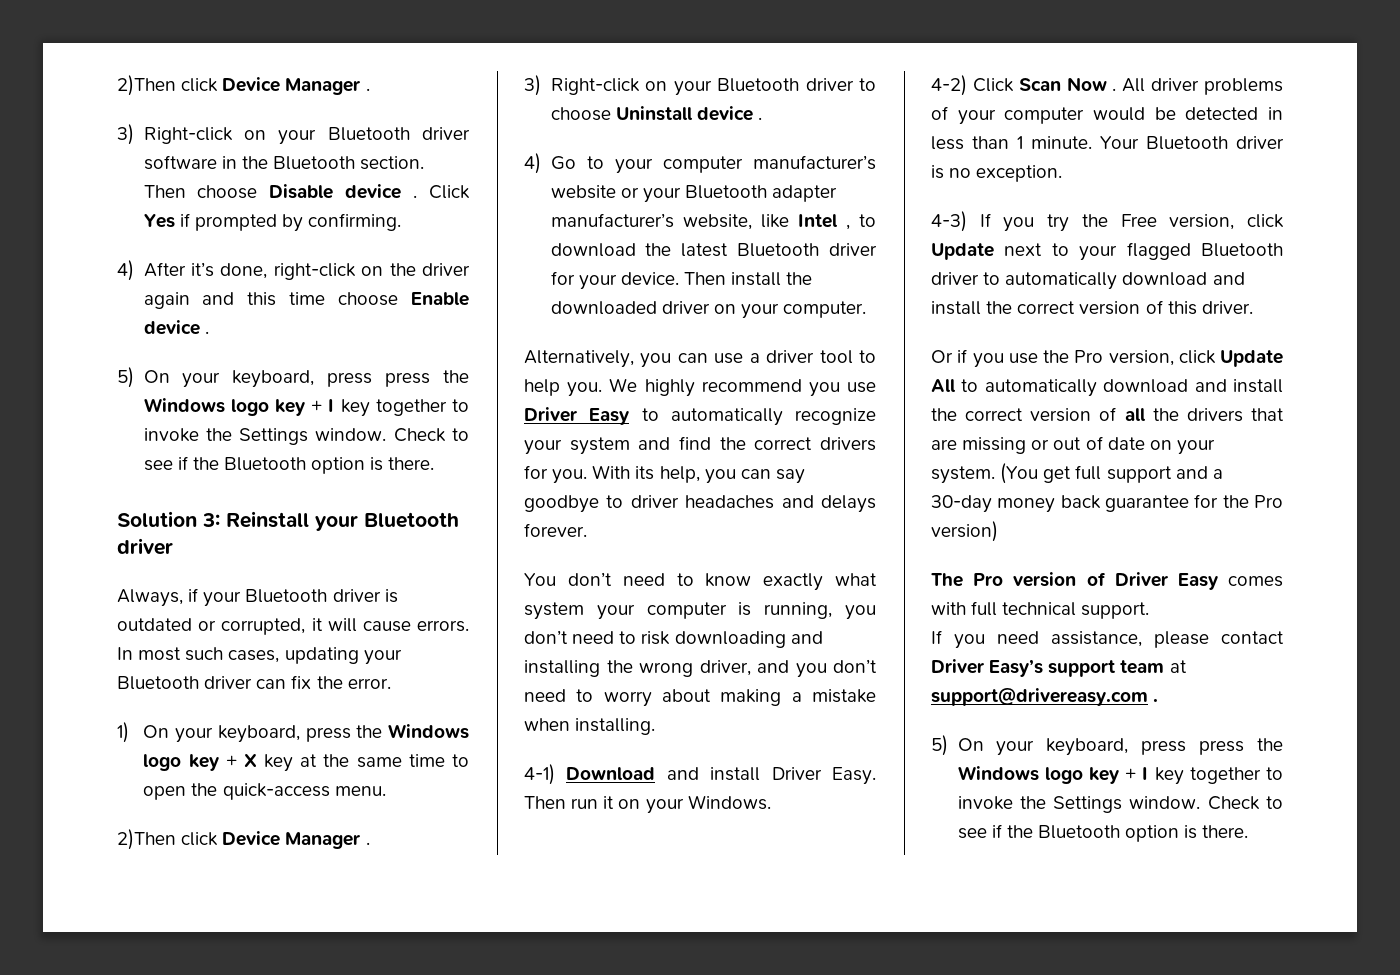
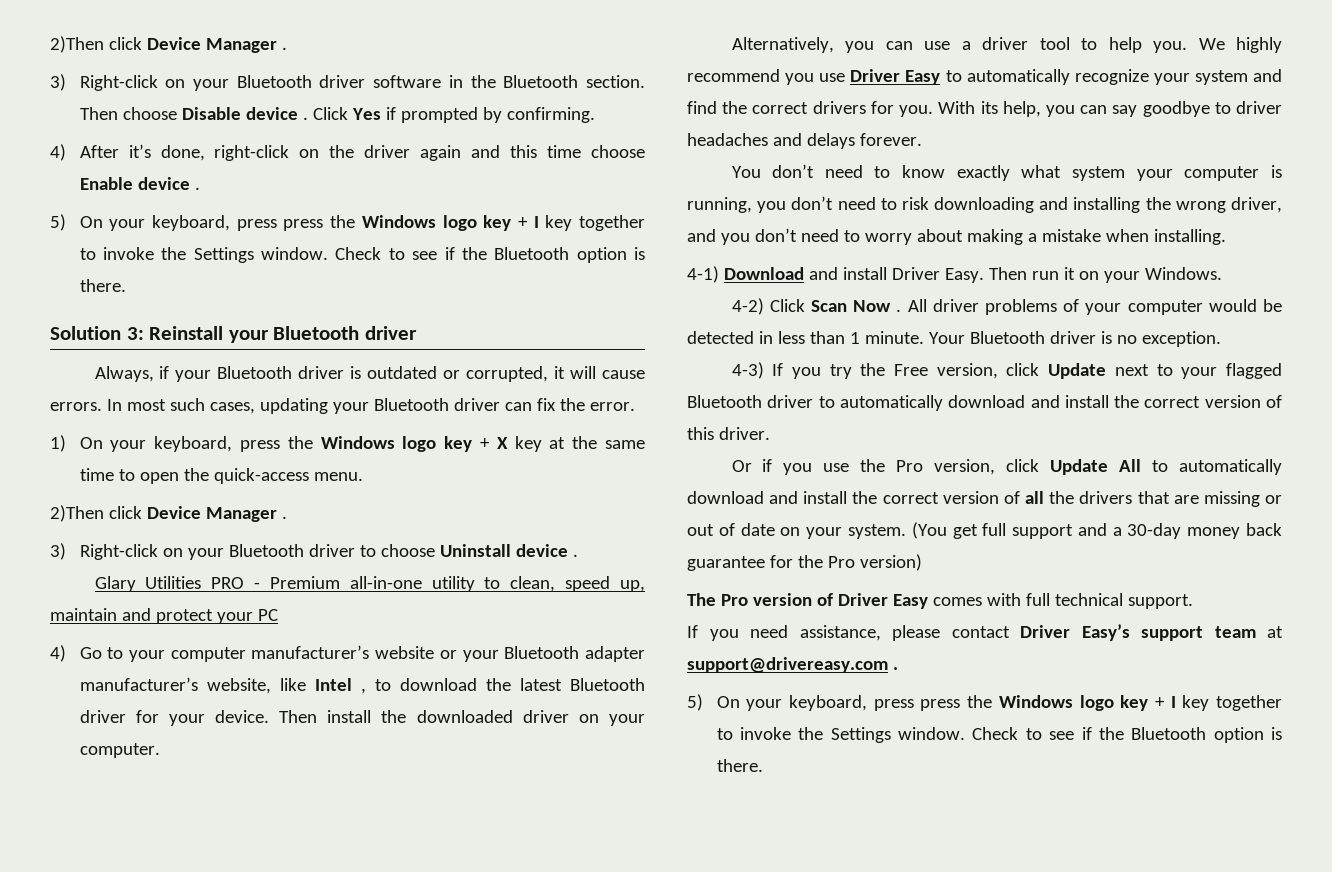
+ Glary Utilities PRO - Premium all-in-one utility to clean, speed up, maintain and protect your PC

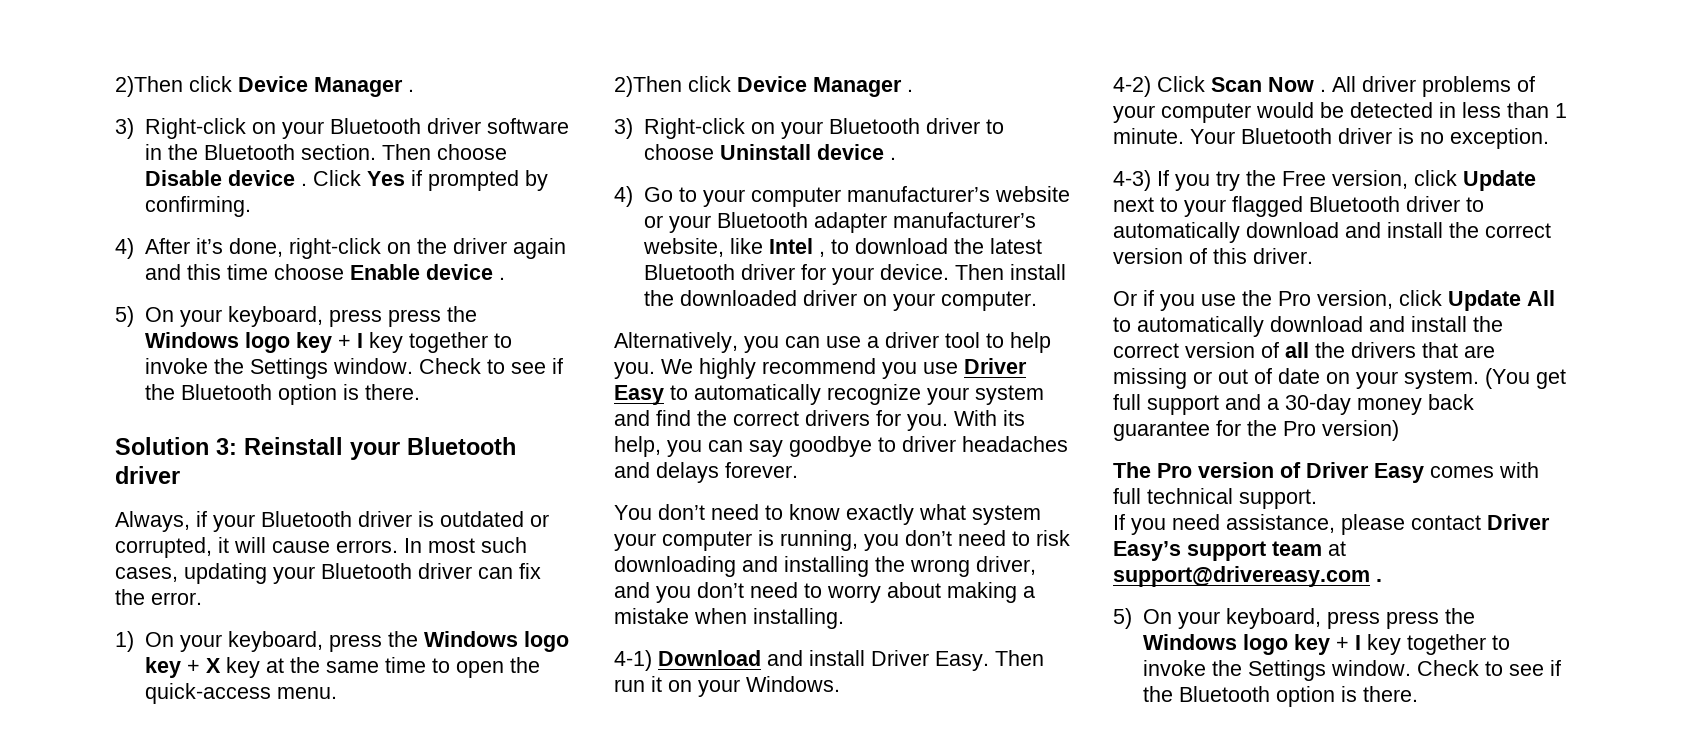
- Glary Utilities PRO - Premium all-in-one utility to clean, speed up, maintain and protect your PC

